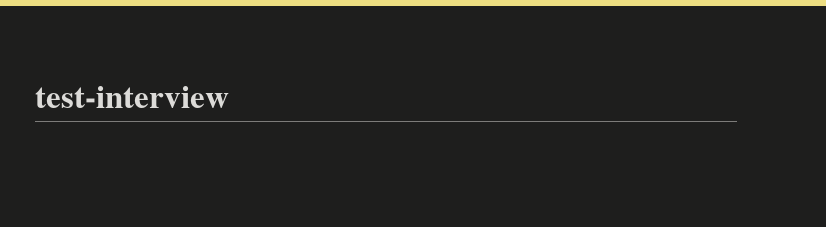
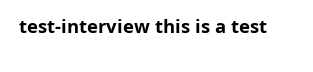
- test-interview
+ test-interview this is a test

